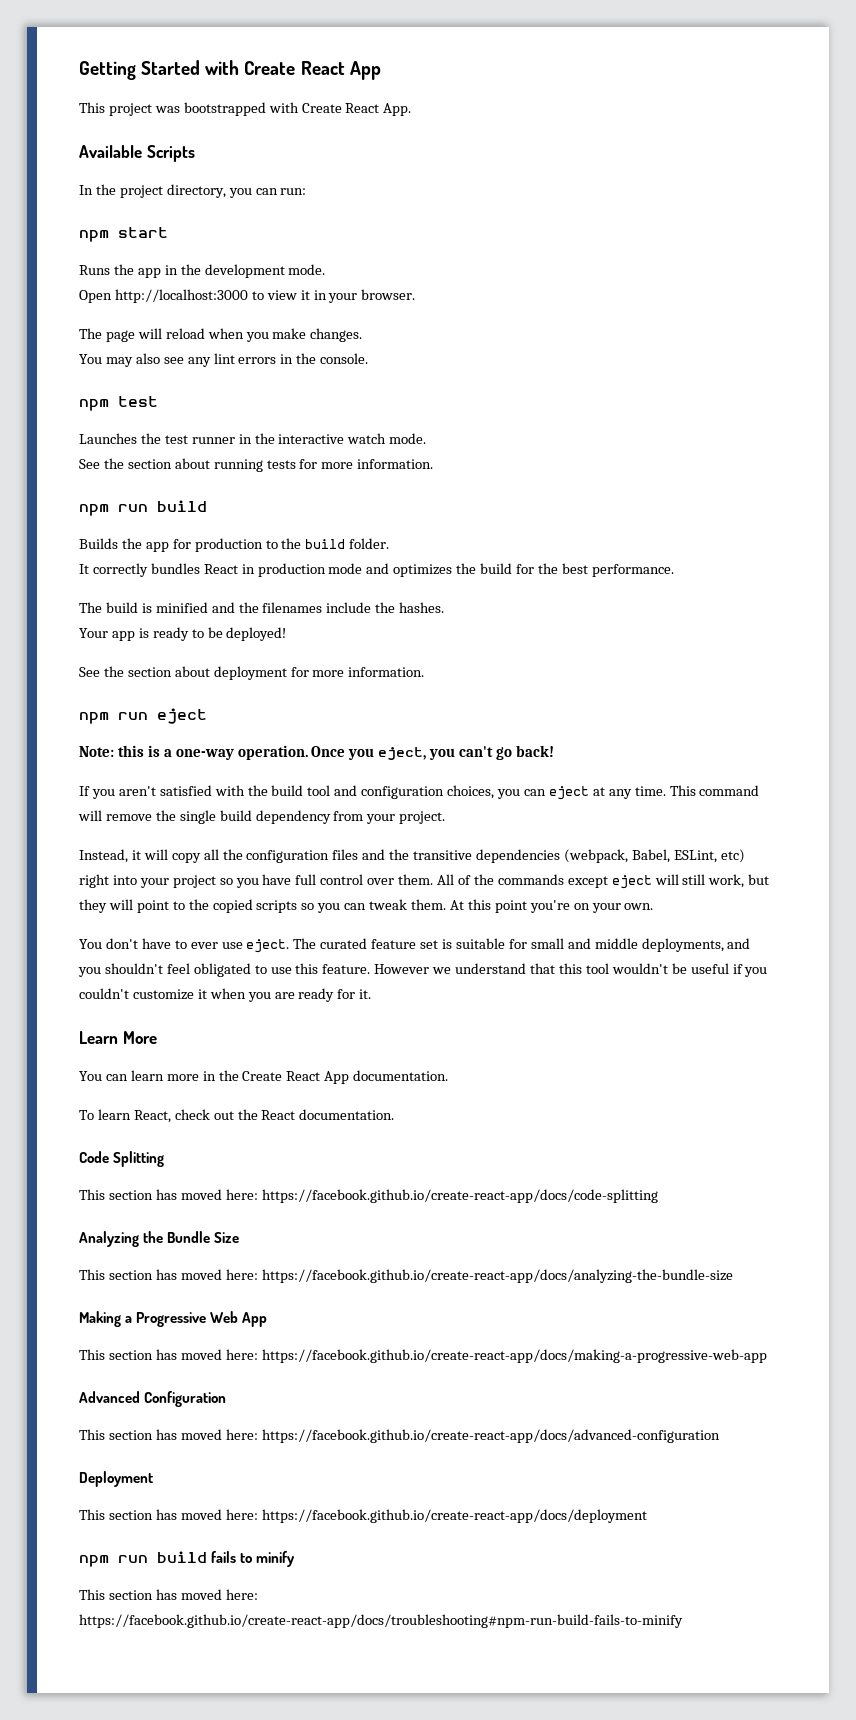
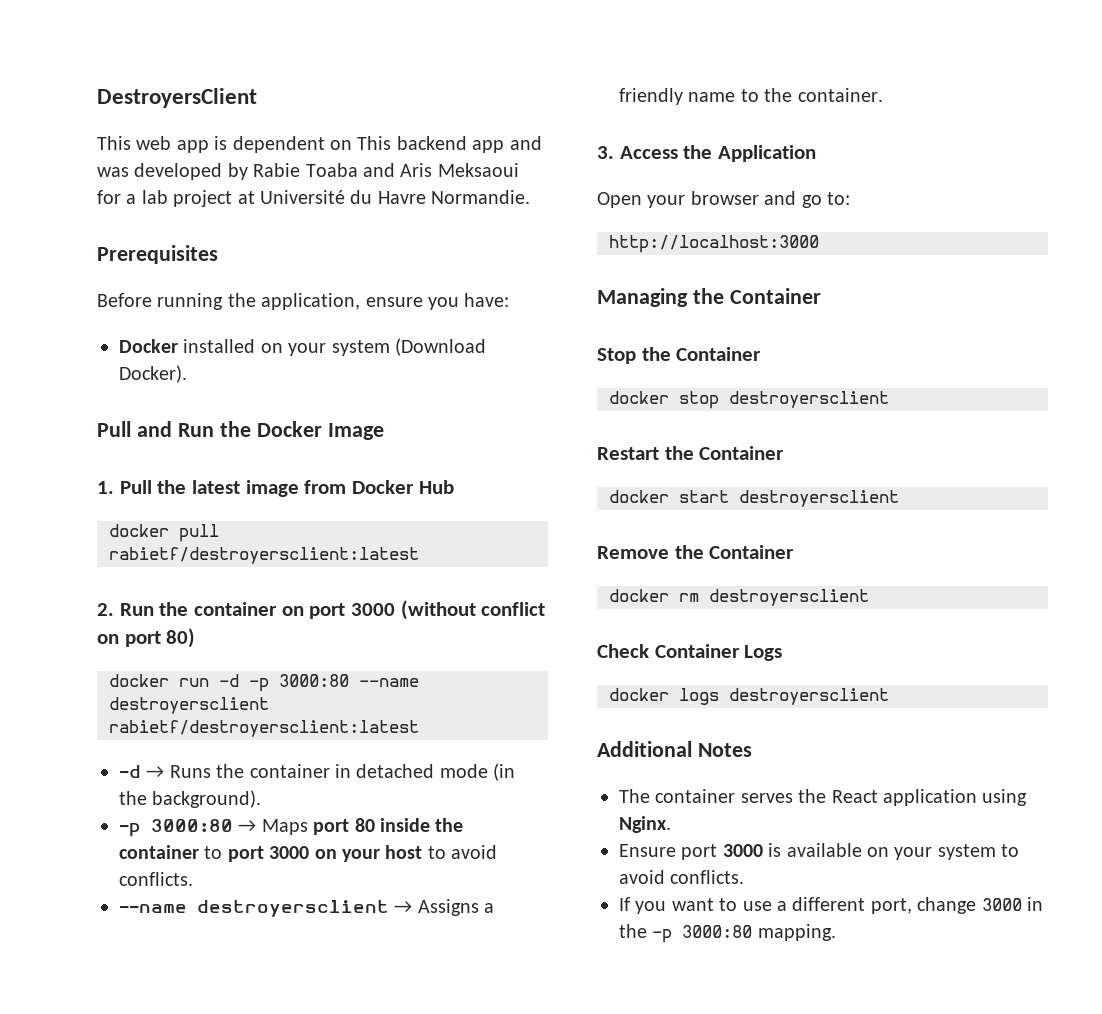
- Getting Started with Create React App
- This project was bootstrapped with Create React App.
- Available Scripts
- In the project directory, you can run:
- npm start
- Runs the app in the development mode.
- Open http://localhost:3000 to view it in your browser.
- The page will reload when you make changes.
- You may also see any lint errors in the console.
- npm test
- Launches the test runner in the interactive watch mode.
- See the section about running tests for more information.
- npm run build
- Builds the app for production to the build folder.
- It correctly bundles React in production mode and optimizes the build for the best performance.
- The build is minified and the filenames include the hashes.
- Your app is ready to be deployed!
- See the section about deployment for more information.
- npm run eject
- Note: this is a one-way operation. Once you eject, you can't go back!
- If you aren't satisfied with the build tool and configuration choices, you can eject at any time. This command will remove the single build dependency from your project.
- Instead, it will copy all the configuration files and the transitive dependencies (webpack, Babel, ESLint, etc) right into your project so you have full control over them. All of the commands except eject will still work, but they will point to the copied scripts so you can tweak them. At this point you're on your own.
- You don't have to ever use eject. The curated feature set is suitable for small and middle deployments, and you shouldn't feel obligated to use this feature. However we understand that this tool wouldn't be useful if you couldn't customize it when you are ready for it.
- Learn More
- You can learn more in the Create React App documentation.
- To learn React, check out the React documentation.
- Code Splitting
- This section has moved here: https://facebook.github.io/create-react-app/docs/code-splitting
- Analyzing the Bundle Size
- This section has moved here: https://facebook.github.io/create-react-app/docs/analyzing-the-bundle-size
- Making a Progressive Web App
- This section has moved here: https://facebook.github.io/create-react-app/docs/making-a-progressive-web-app
- Advanced Configuration
- This section has moved here: https://facebook.github.io/create-react-app/docs/advanced-configuration
- Deployment
- This section has moved here: https://facebook.github.io/create-react-app/docs/deployment
- npm run build fails to minify
- This section has moved here: https://facebook.github.io/create-react-app/docs/troubleshooting#npm-run-build-fails-to-minify
+ DestroyersClient
+ This web app is dependent on This backend app and was developed by Rabie Toaba and Aris Meksaoui for a lab project at Université du Havre Normandie.
+ Prerequisites
+ Before running the application, ensure you have:
+ Docker installed on your system (Download Docker).
+ Pull and Run the Docker Image
+ 1. Pull the latest image from Docker Hub
+ docker pull rabietf/destroyersclient:latest
+ 2. Run the container on port 3000 (without conflict on port 80)
+ docker run -d -p 3000:80 --name destroyersclient rabietf/destroyersclient:latest
+ -d → Runs the container in detached mode (in the background).
+ -p 3000:80 → Maps port 80 inside the container to port 3000 on your host to avoid conflicts.
+ --name destroyersclient → Assigns a friendly name to the container.
+ 3. Access the Application
+ Open your browser and go to:
+ http://localhost:3000
+ Managing the Container
+ Stop the Container
+ docker stop destroyersclient
+ Restart the Container
+ docker start destroyersclient
+ Remove the Container
+ docker rm destroyersclient
+ Check Container Logs
+ docker logs destroyersclient
+ Additional Notes
+ The container serves the React application using Nginx.
+ Ensure port 3000 is available on your system to avoid conflicts.
+ If you want to use a different port, change 3000 in the -p 3000:80 mapping.

